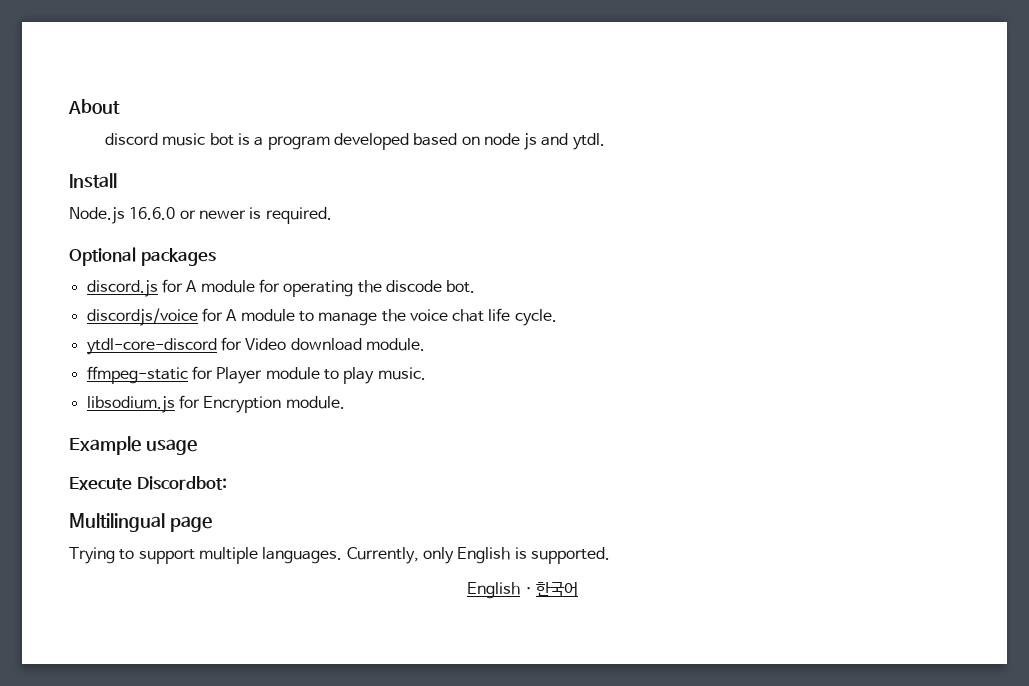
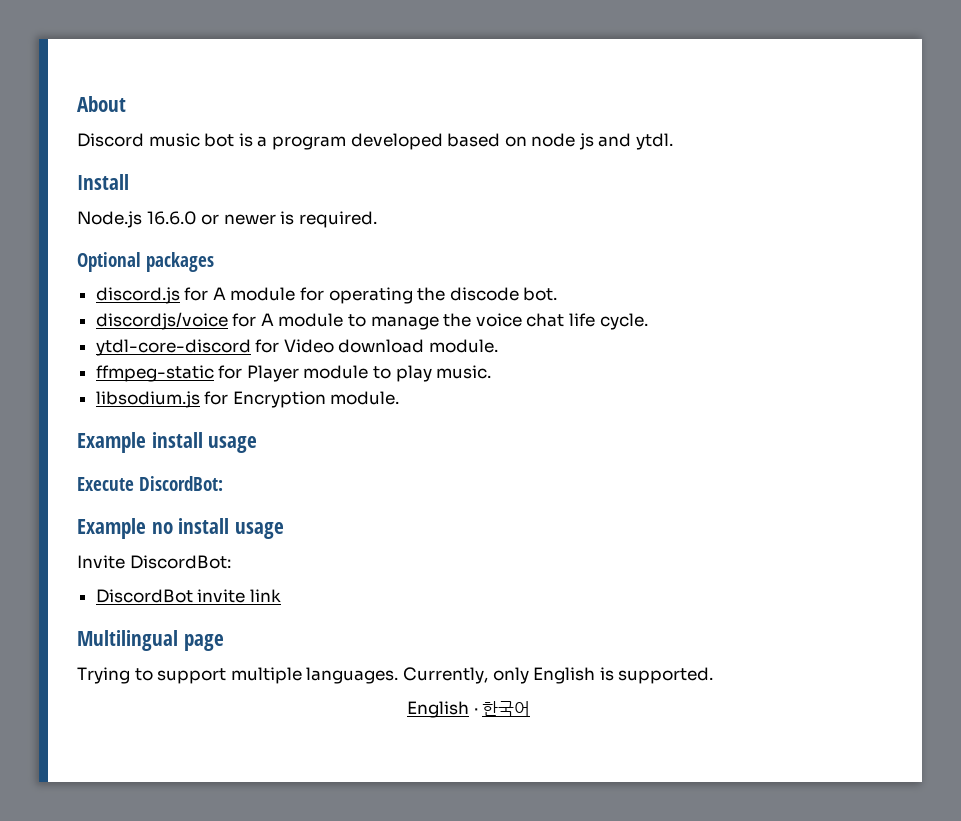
- discord music bot is a program developed based on node js and ytdl.
+ Discord music bot is a program developed based on node js and ytdl.
- Example usage
+ Example install usage
- Execute Discordbot:
+ Execute DiscordBot:
+ Example no install usage
+ Invite DiscordBot:
+ DiscordBot invite link

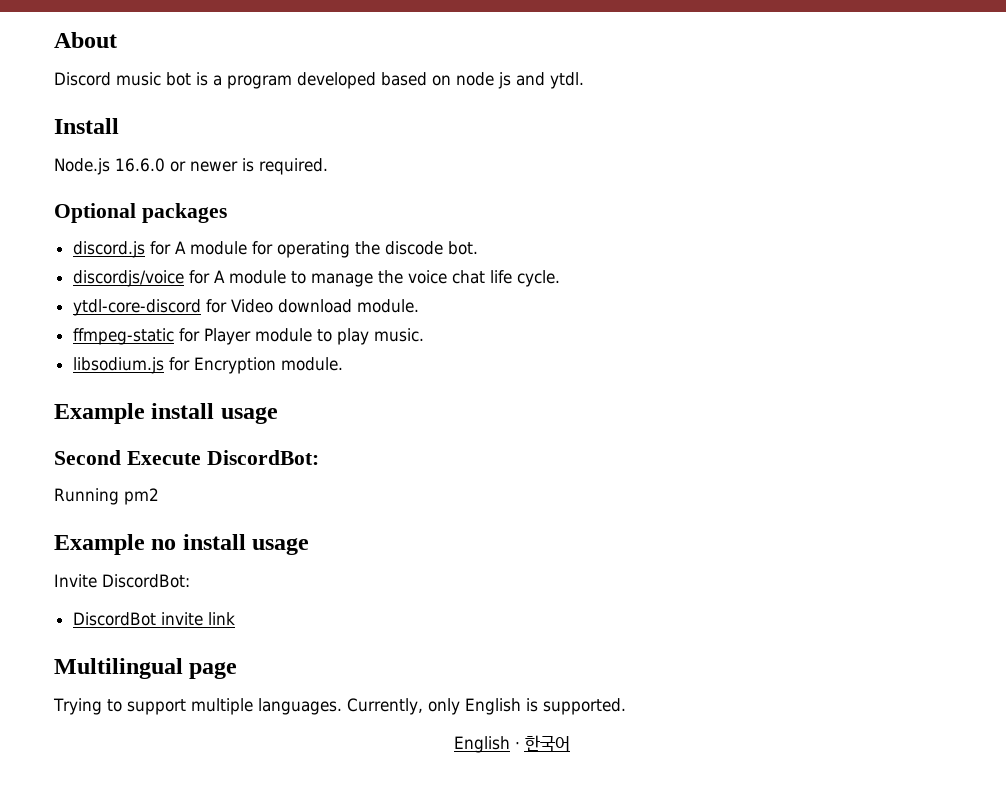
- Execute DiscordBot:
+ Second Execute DiscordBot:
+ Running pm2

